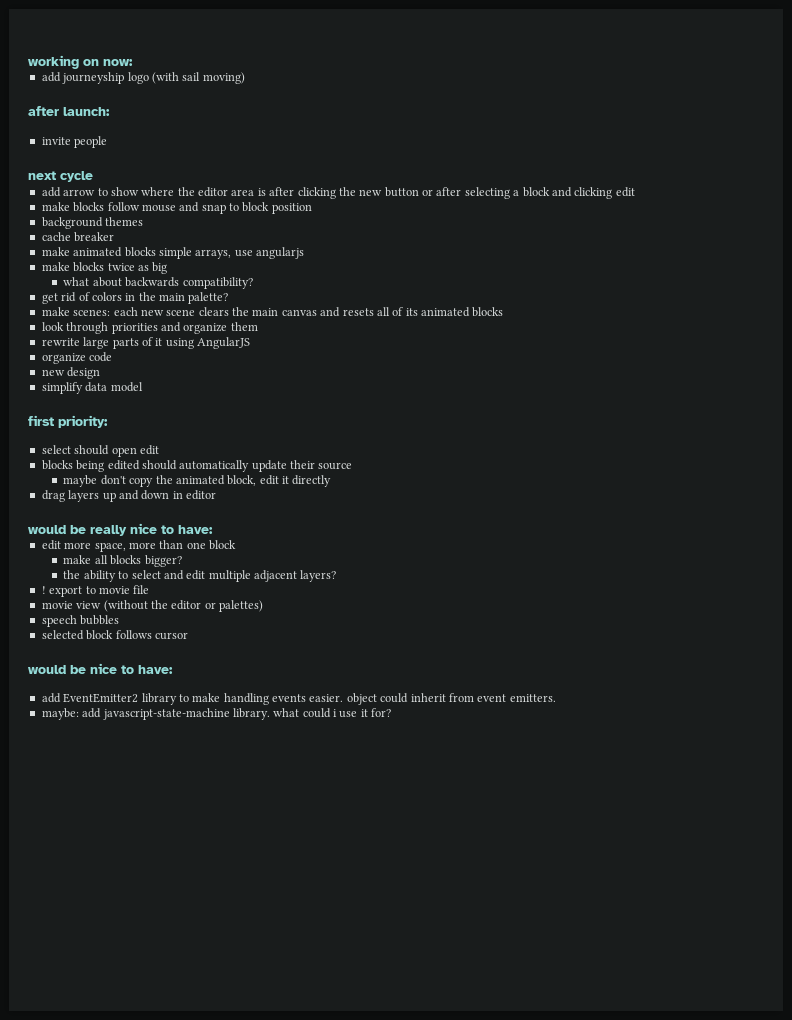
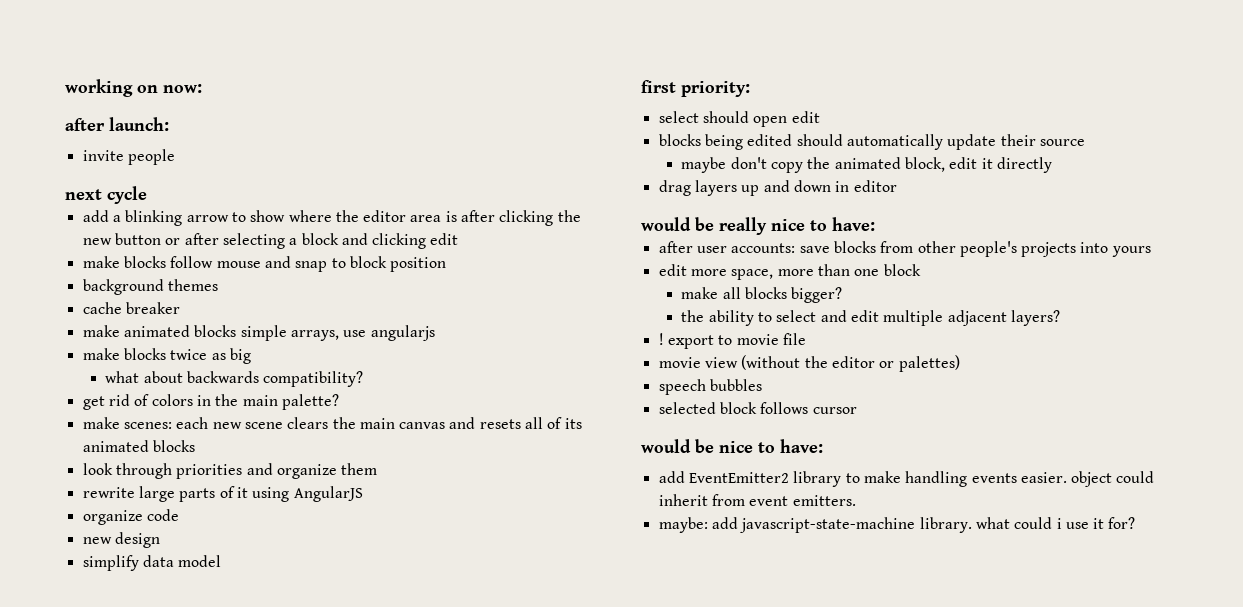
- add journeyship logo (with sail moving)
- add arrow to show where the editor area is after clicking the new button or after selecting a block and clicking edit
+ add a blinking arrow to show where the editor area is after clicking the new button or after selecting a block and clicking edit
+ after user accounts: save blocks from other people's projects into yours

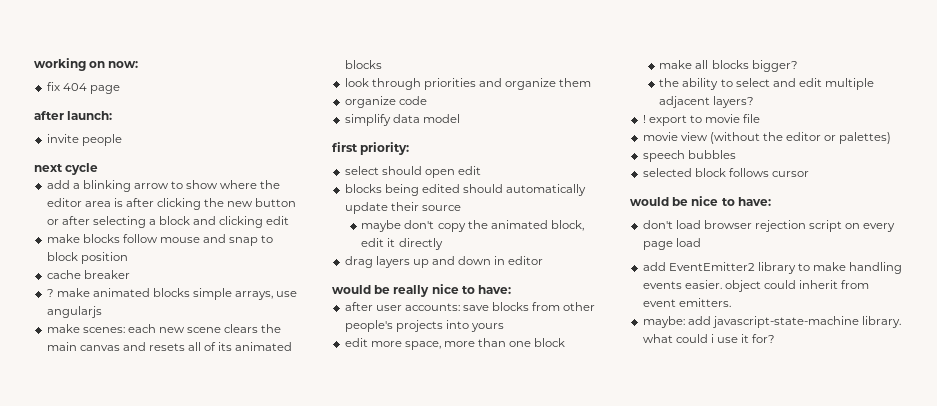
+ fix 404 page
- background themes
- make animated blocks simple arrays, use angularjs
+ ? make animated blocks simple arrays, use angularjs
- make blocks twice as big
- what about backwards compatibility?
- get rid of colors in the main palette?
- rewrite large parts of it using AngularJS
- new design
+ don't load browser rejection script on every page load

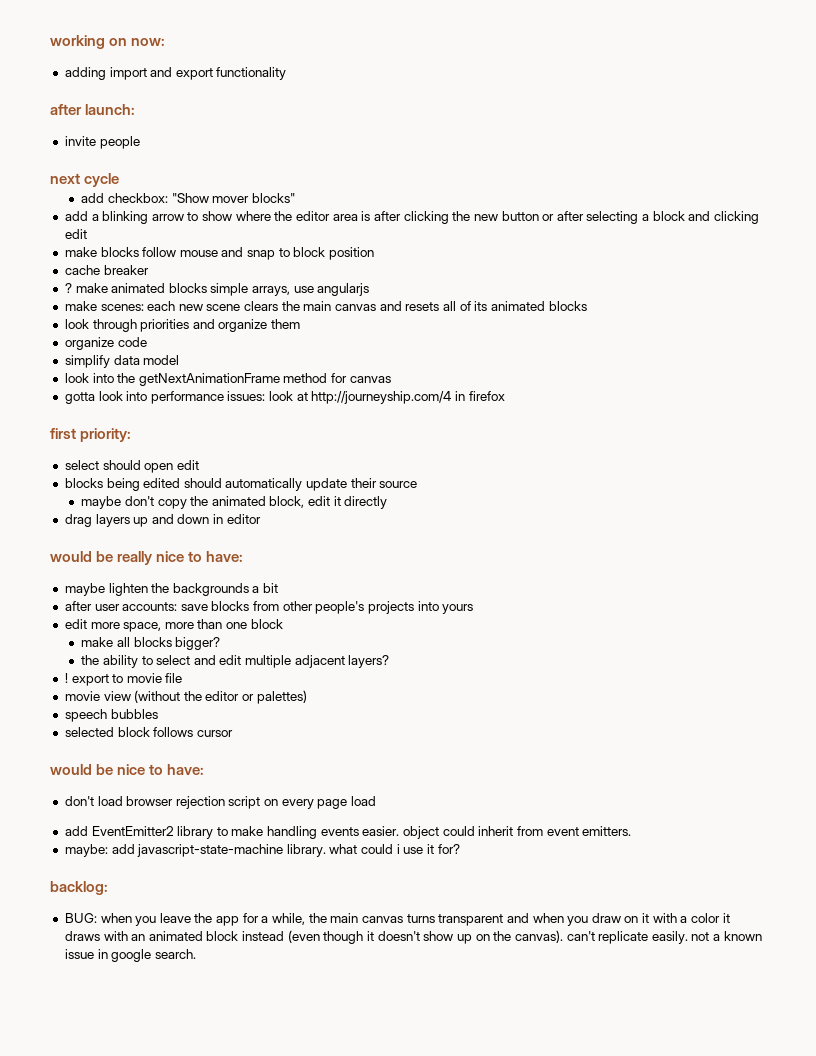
- fix 404 page
+ adding import and export functionality
+ add checkbox: "Show mover blocks"
+ look into the getNextAnimationFrame method for canvas
+ gotta look into performance issues: look at http://journeyship.com/4 in firefox
+ maybe lighten the backgrounds a bit
+ backlog:
+ BUG: when you leave the app for a while, the main canvas turns transparent and when you draw on it with a color it draws with an animated block instead (even though it doesn't show up on the canvas). can't replicate easily. not a known issue in google search.

